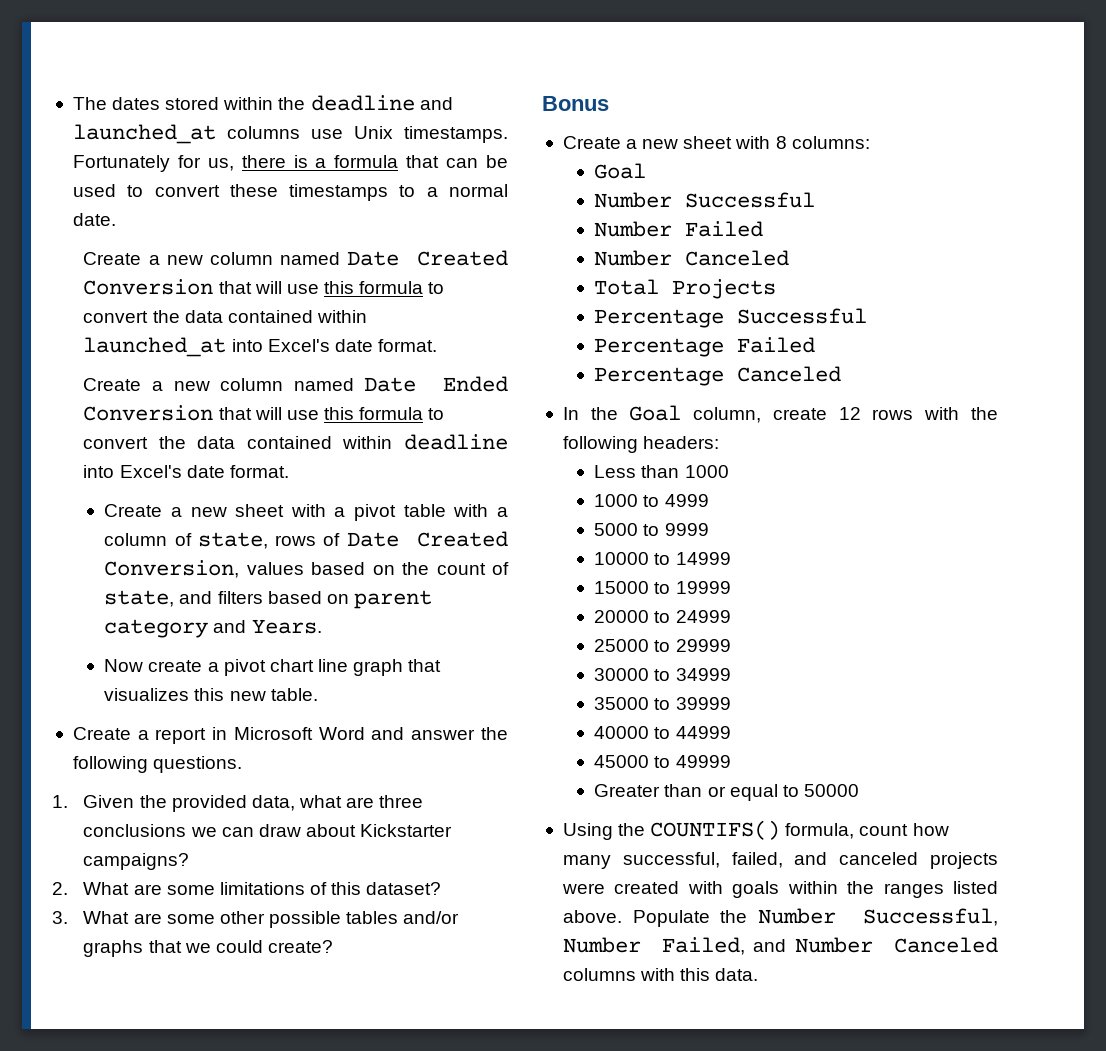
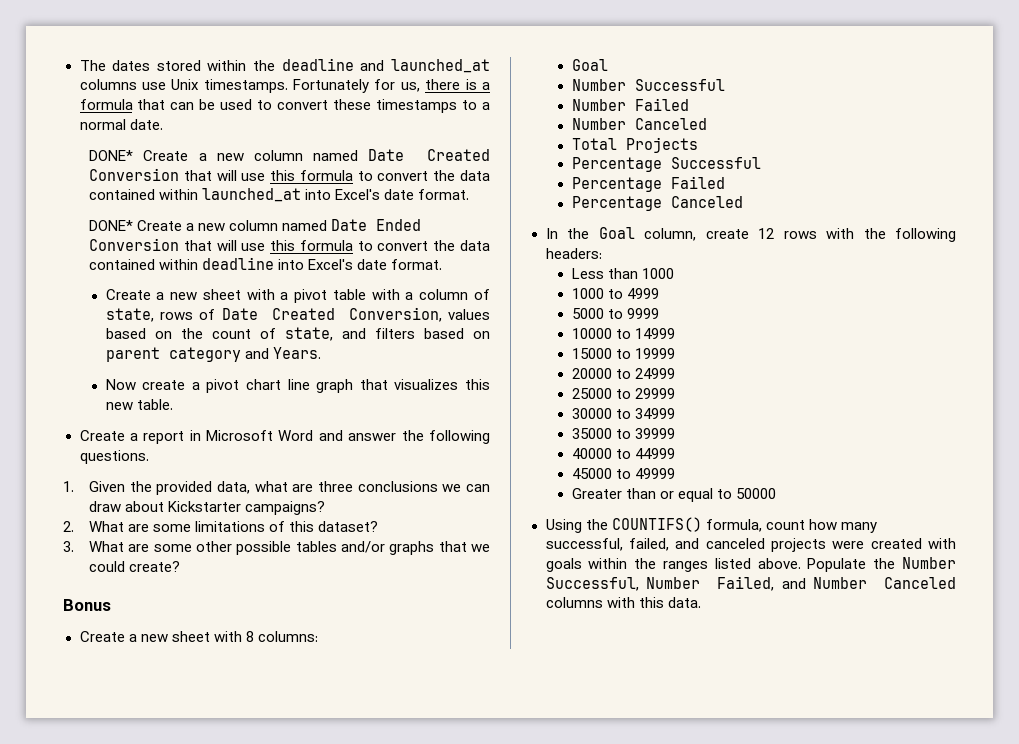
- Create a new column named Date Created Conversion that will use this formula to convert the data contained within launched_at into Excel's date format.
+ DONE* Create a new column named Date Created Conversion that will use this formula to convert the data contained within launched_at into Excel's date format.
- Create a new column named Date Ended Conversion that will use this formula to convert the data contained within deadline into Excel's date format.
+ DONE* Create a new column named Date Ended Conversion that will use this formula to convert the data contained within deadline into Excel's date format.

